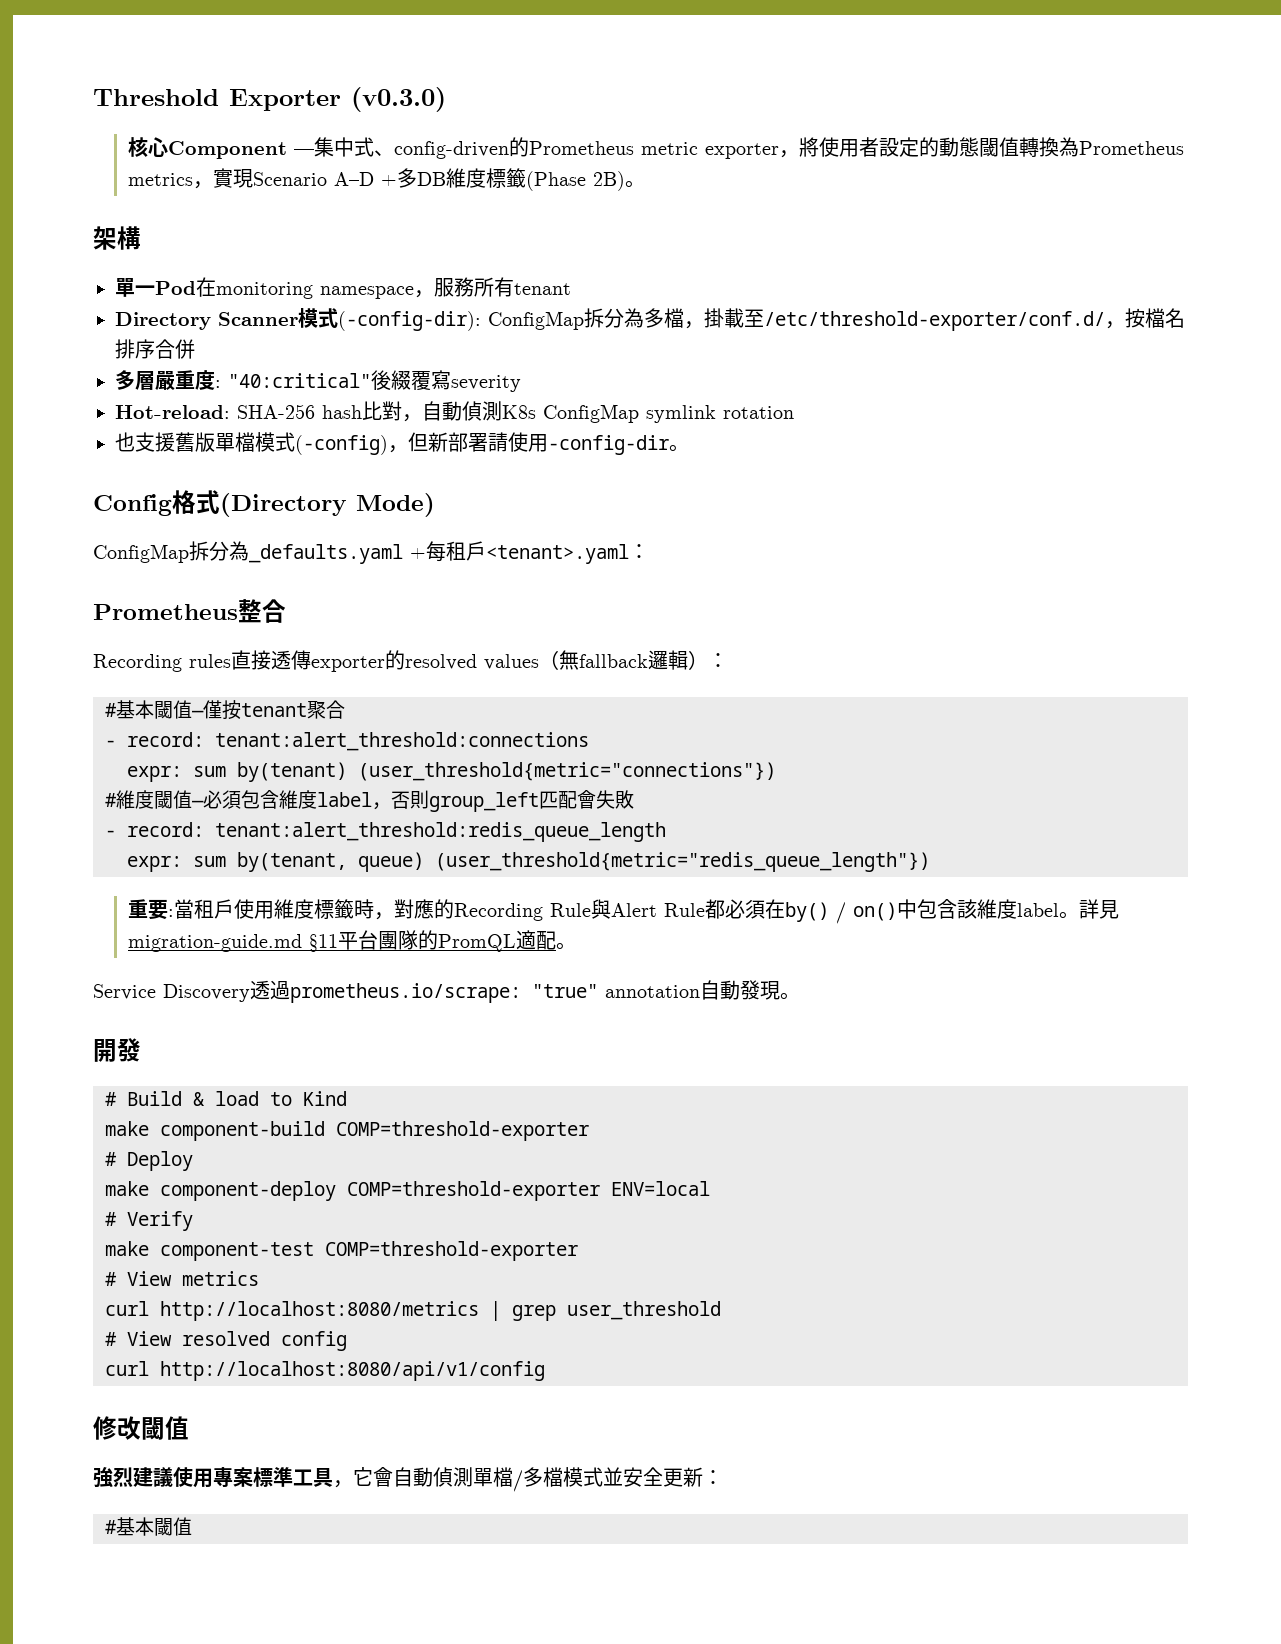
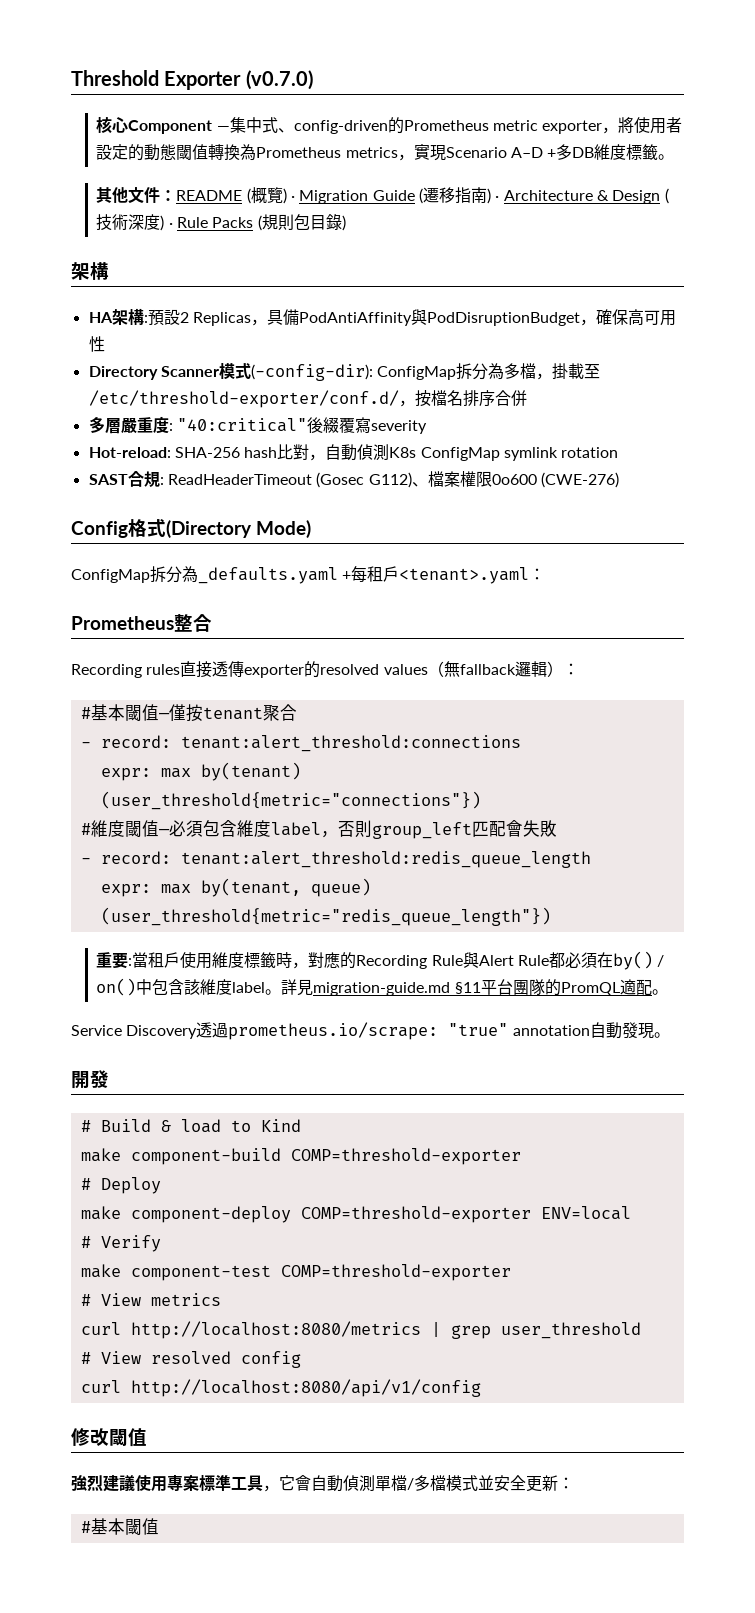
- Threshold Exporter (v0.3.0)
+ Threshold Exporter (v0.7.0)
- 核心Component —集中式、config-driven的Prometheus metric exporter，將使用者設定的動態閾值轉換為Prometheus metrics，實現Scenario A–D +多DB維度標籤(Phase 2B)。
+ 核心Component —集中式、config-driven的Prometheus metric exporter，將使用者設定的動態閾值轉換為Prometheus metrics，實現Scenario A–D +多DB維度標籤。
+ 其他文件：README (概覽) · Migration Guide (遷移指南) · Architecture & Design (技術深度) · Rule Packs (規則包目錄)
  架構
- 單一Pod在monitoring namespace，服務所有tenant
+ HA架構:預設2 Replicas，具備PodAntiAffinity與PodDisruptionBudget，確保高可用性
- 也支援舊版單檔模式(-config)，但新部署請使用-config-dir。
+ SAST合規: ReadHeaderTimeout (Gosec G112)、檔案權限0o600 (CWE-276)
- expr: sum by(tenant) (user_threshold{metric="connections"})
+ expr: max by(tenant) (user_threshold{metric="connections"})
- expr: sum by(tenant, queue) (user_threshold{metric="redis_queue_length"})
+ expr: max by(tenant, queue) (user_threshold{metric="redis_queue_length"})

